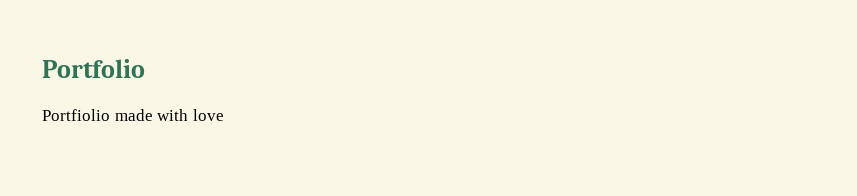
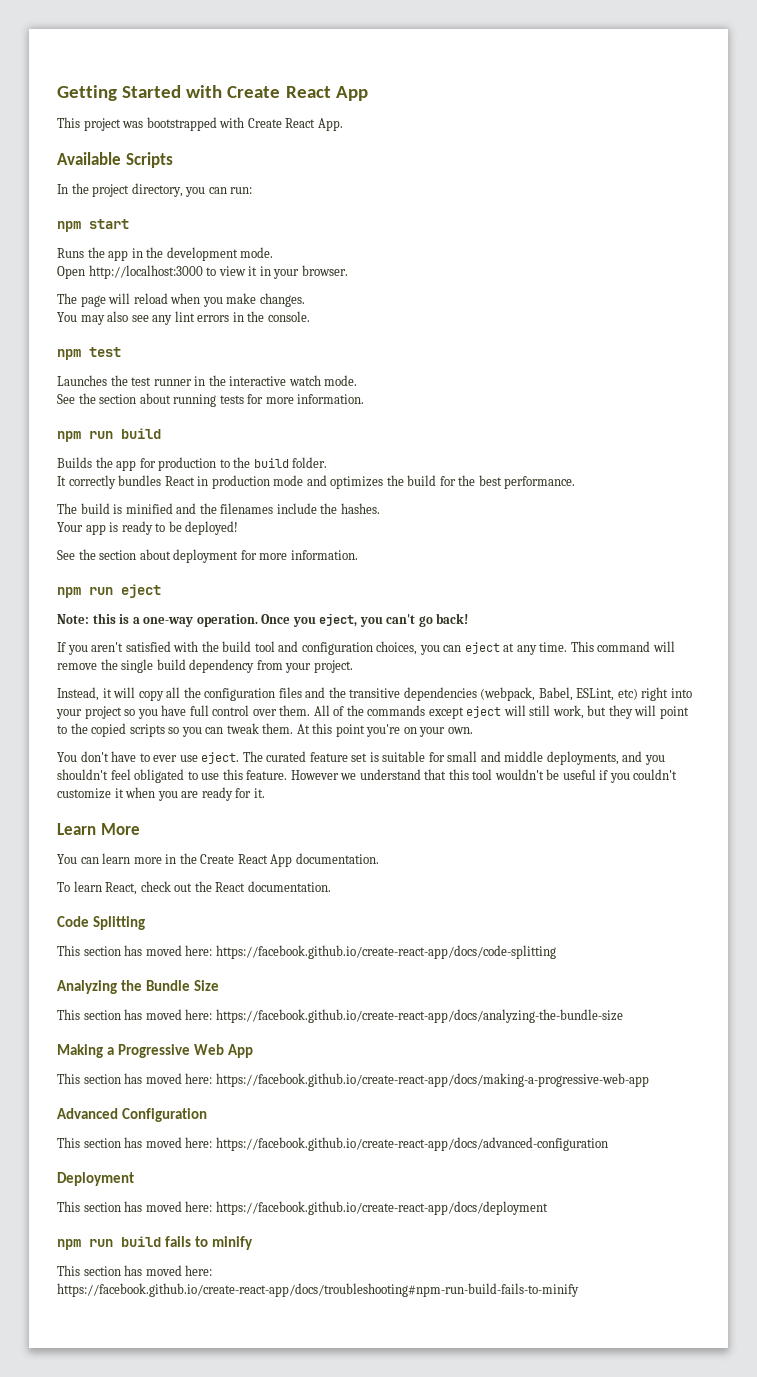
- Portfolio
- Portfiolio made with love
+ Getting Started with Create React App
+ This project was bootstrapped with Create React App.
+ Available Scripts
+ In the project directory, you can run:
+ npm start
+ Runs the app in the development mode.
+ Open http://localhost:3000 to view it in your browser.
+ The page will reload when you make changes.
+ You may also see any lint errors in the console.
+ npm test
+ Launches the test runner in the interactive watch mode.
+ See the section about running tests for more information.
+ npm run build
+ Builds the app for production to the build folder.
+ It correctly bundles React in production mode and optimizes the build for the best performance.
+ The build is minified and the filenames include the hashes.
+ Your app is ready to be deployed!
+ See the section about deployment for more information.
+ npm run eject
+ Note: this is a one-way operation. Once you eject, you can't go back!
+ If you aren't satisfied with the build tool and configuration choices, you can eject at any time. This command will remove the single build dependency from your project.
+ Instead, it will copy all the configuration files and the transitive dependencies (webpack, Babel, ESLint, etc) right into your project so you have full control over them. All of the commands except eject will still work, but they will point to the copied scripts so you can tweak them. At this point you're on your own.
+ You don't have to ever use eject. The curated feature set is suitable for small and middle deployments, and you shouldn't feel obligated to use this feature. However we understand that this tool wouldn't be useful if you couldn't customize it when you are ready for it.
+ Learn More
+ You can learn more in the Create React App documentation.
+ To learn React, check out the React documentation.
+ Code Splitting
+ This section has moved here: https://facebook.github.io/create-react-app/docs/code-splitting
+ Analyzing the Bundle Size
+ This section has moved here: https://facebook.github.io/create-react-app/docs/analyzing-the-bundle-size
+ Making a Progressive Web App
+ This section has moved here: https://facebook.github.io/create-react-app/docs/making-a-progressive-web-app
+ Advanced Configuration
+ This section has moved here: https://facebook.github.io/create-react-app/docs/advanced-configuration
+ Deployment
+ This section has moved here: https://facebook.github.io/create-react-app/docs/deployment
+ npm run build fails to minify
+ This section has moved here: https://facebook.github.io/create-react-app/docs/troubleshooting#npm-run-build-fails-to-minify

